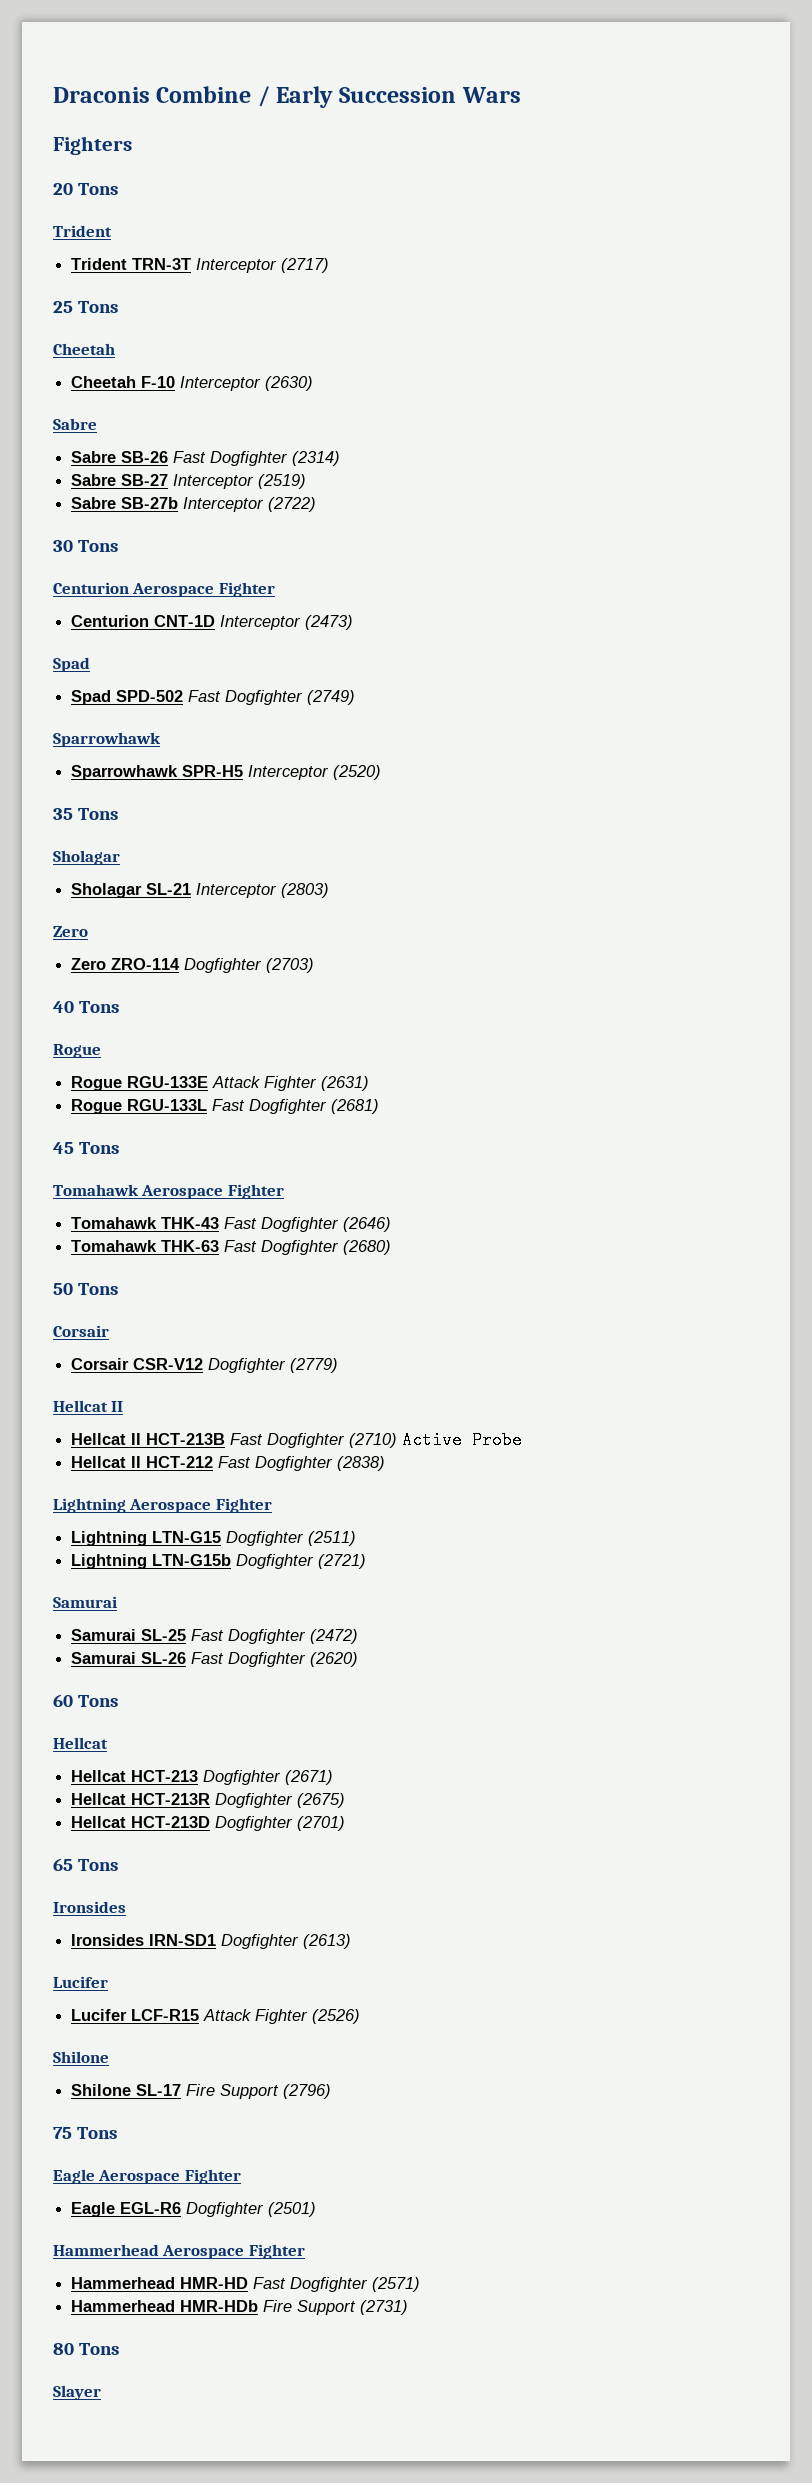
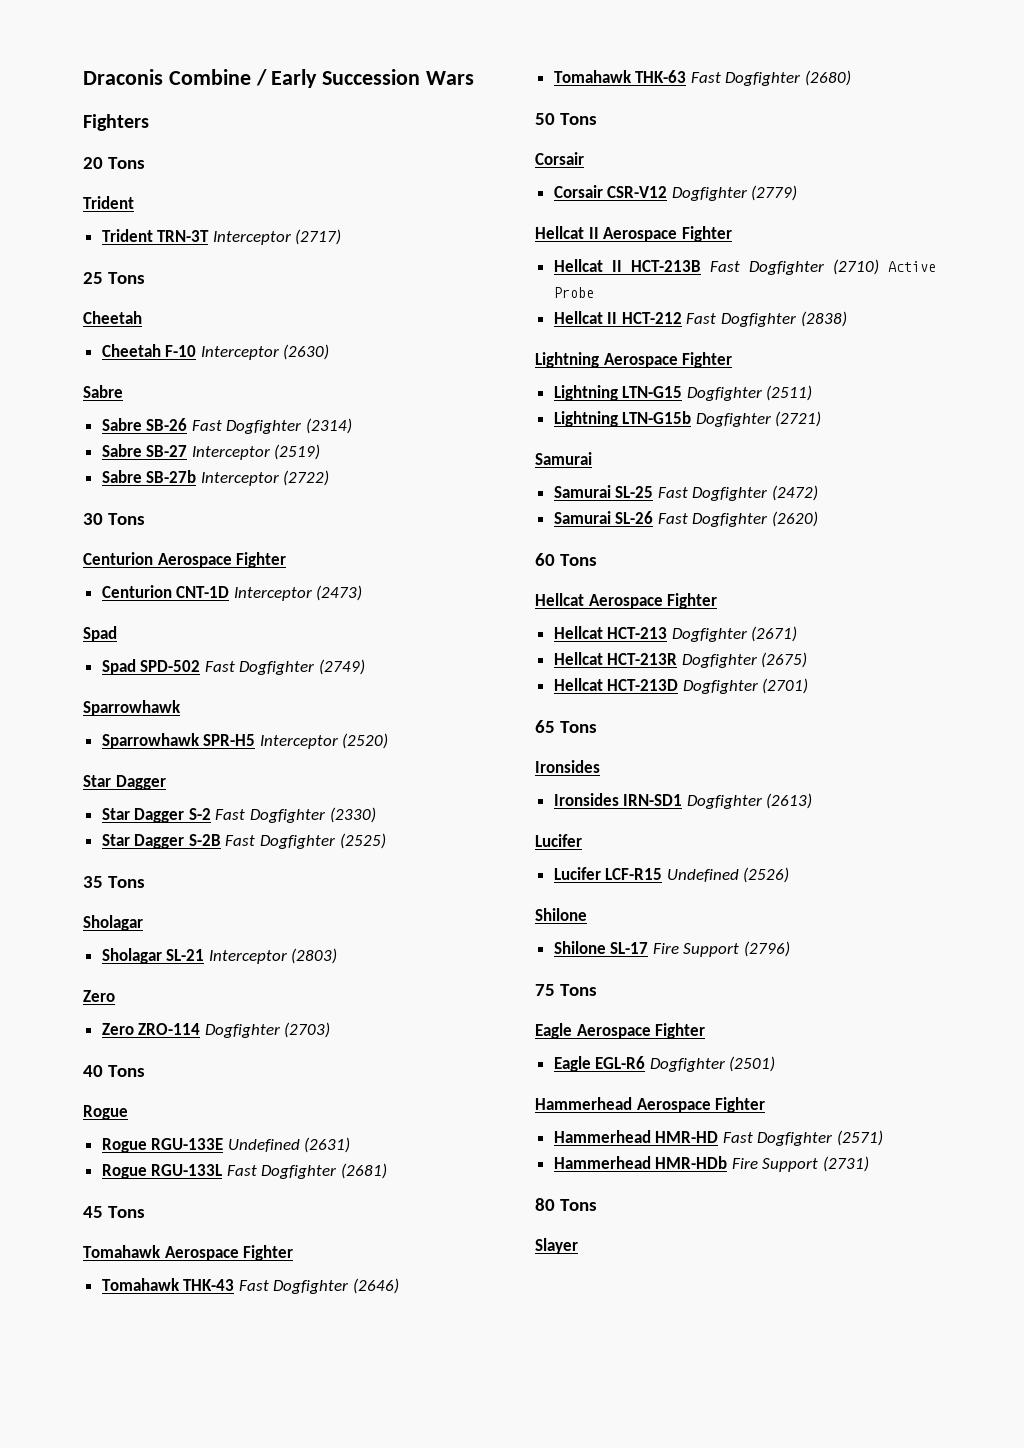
  Sparrowhawk SPR-H5 Interceptor (2520)
+ Star Dagger
+ Star Dagger S-2 Fast Dogfighter (2330)
+ Star Dagger S-2B Fast Dogfighter (2525)
- Rogue RGU-133E Attack Fighter (2631)
+ Rogue RGU-133E Undefined (2631)
  Corsair CSR-V12 Dogfighter (2779)
- Hellcat II
+ Hellcat II Aerospace Fighter
  60 Tons
- Hellcat
+ Hellcat Aerospace Fighter
- Lucifer LCF-R15 Attack Fighter (2526)
+ Lucifer LCF-R15 Undefined (2526)

